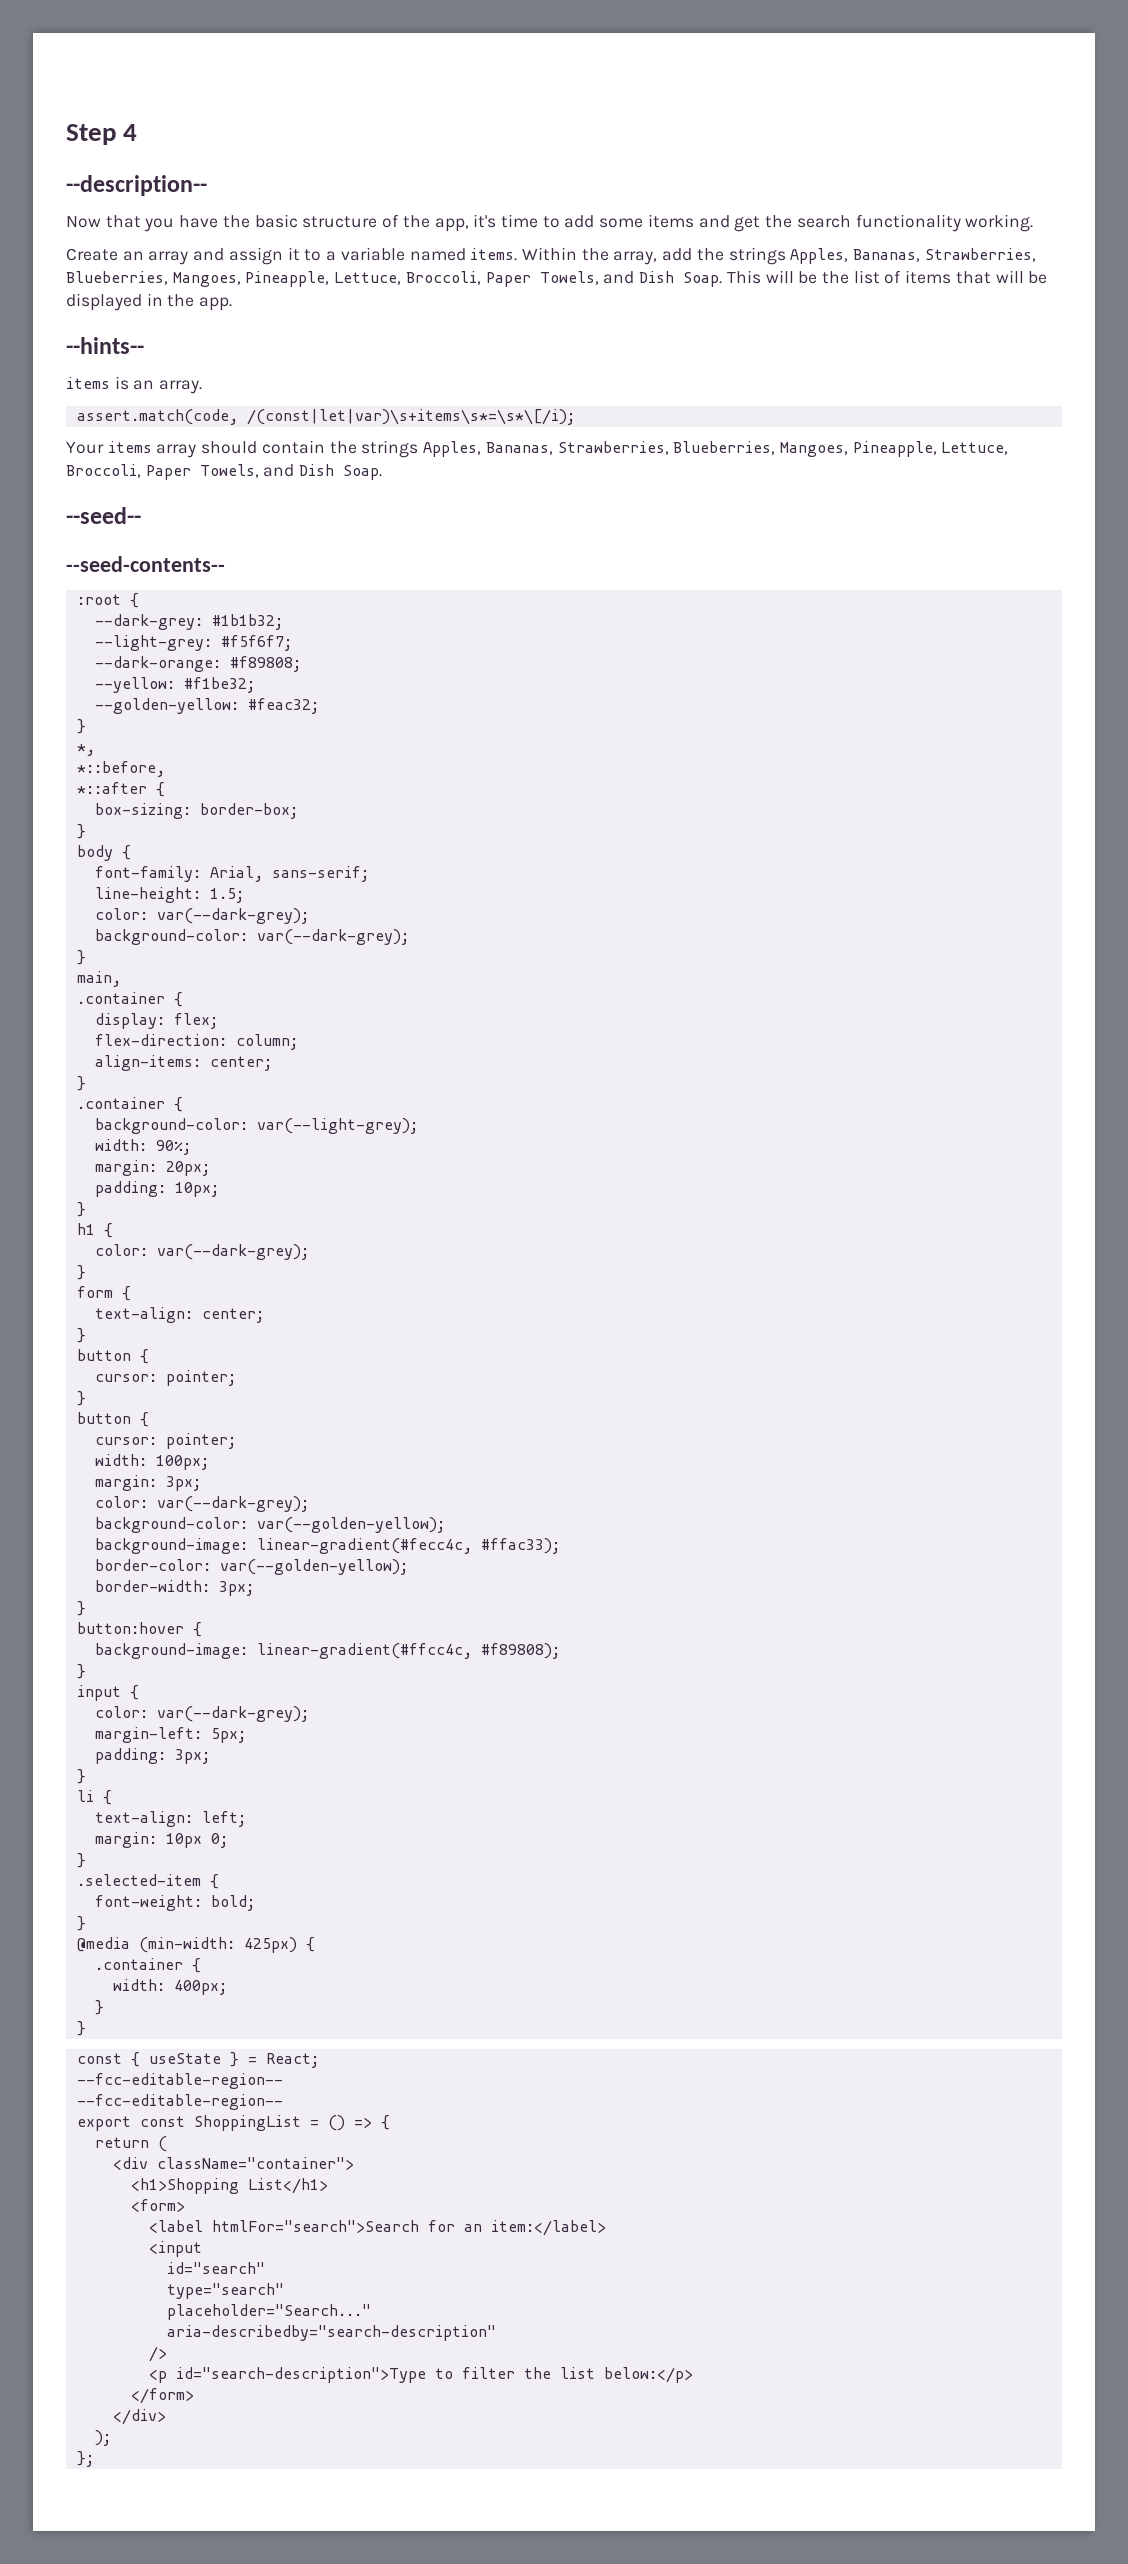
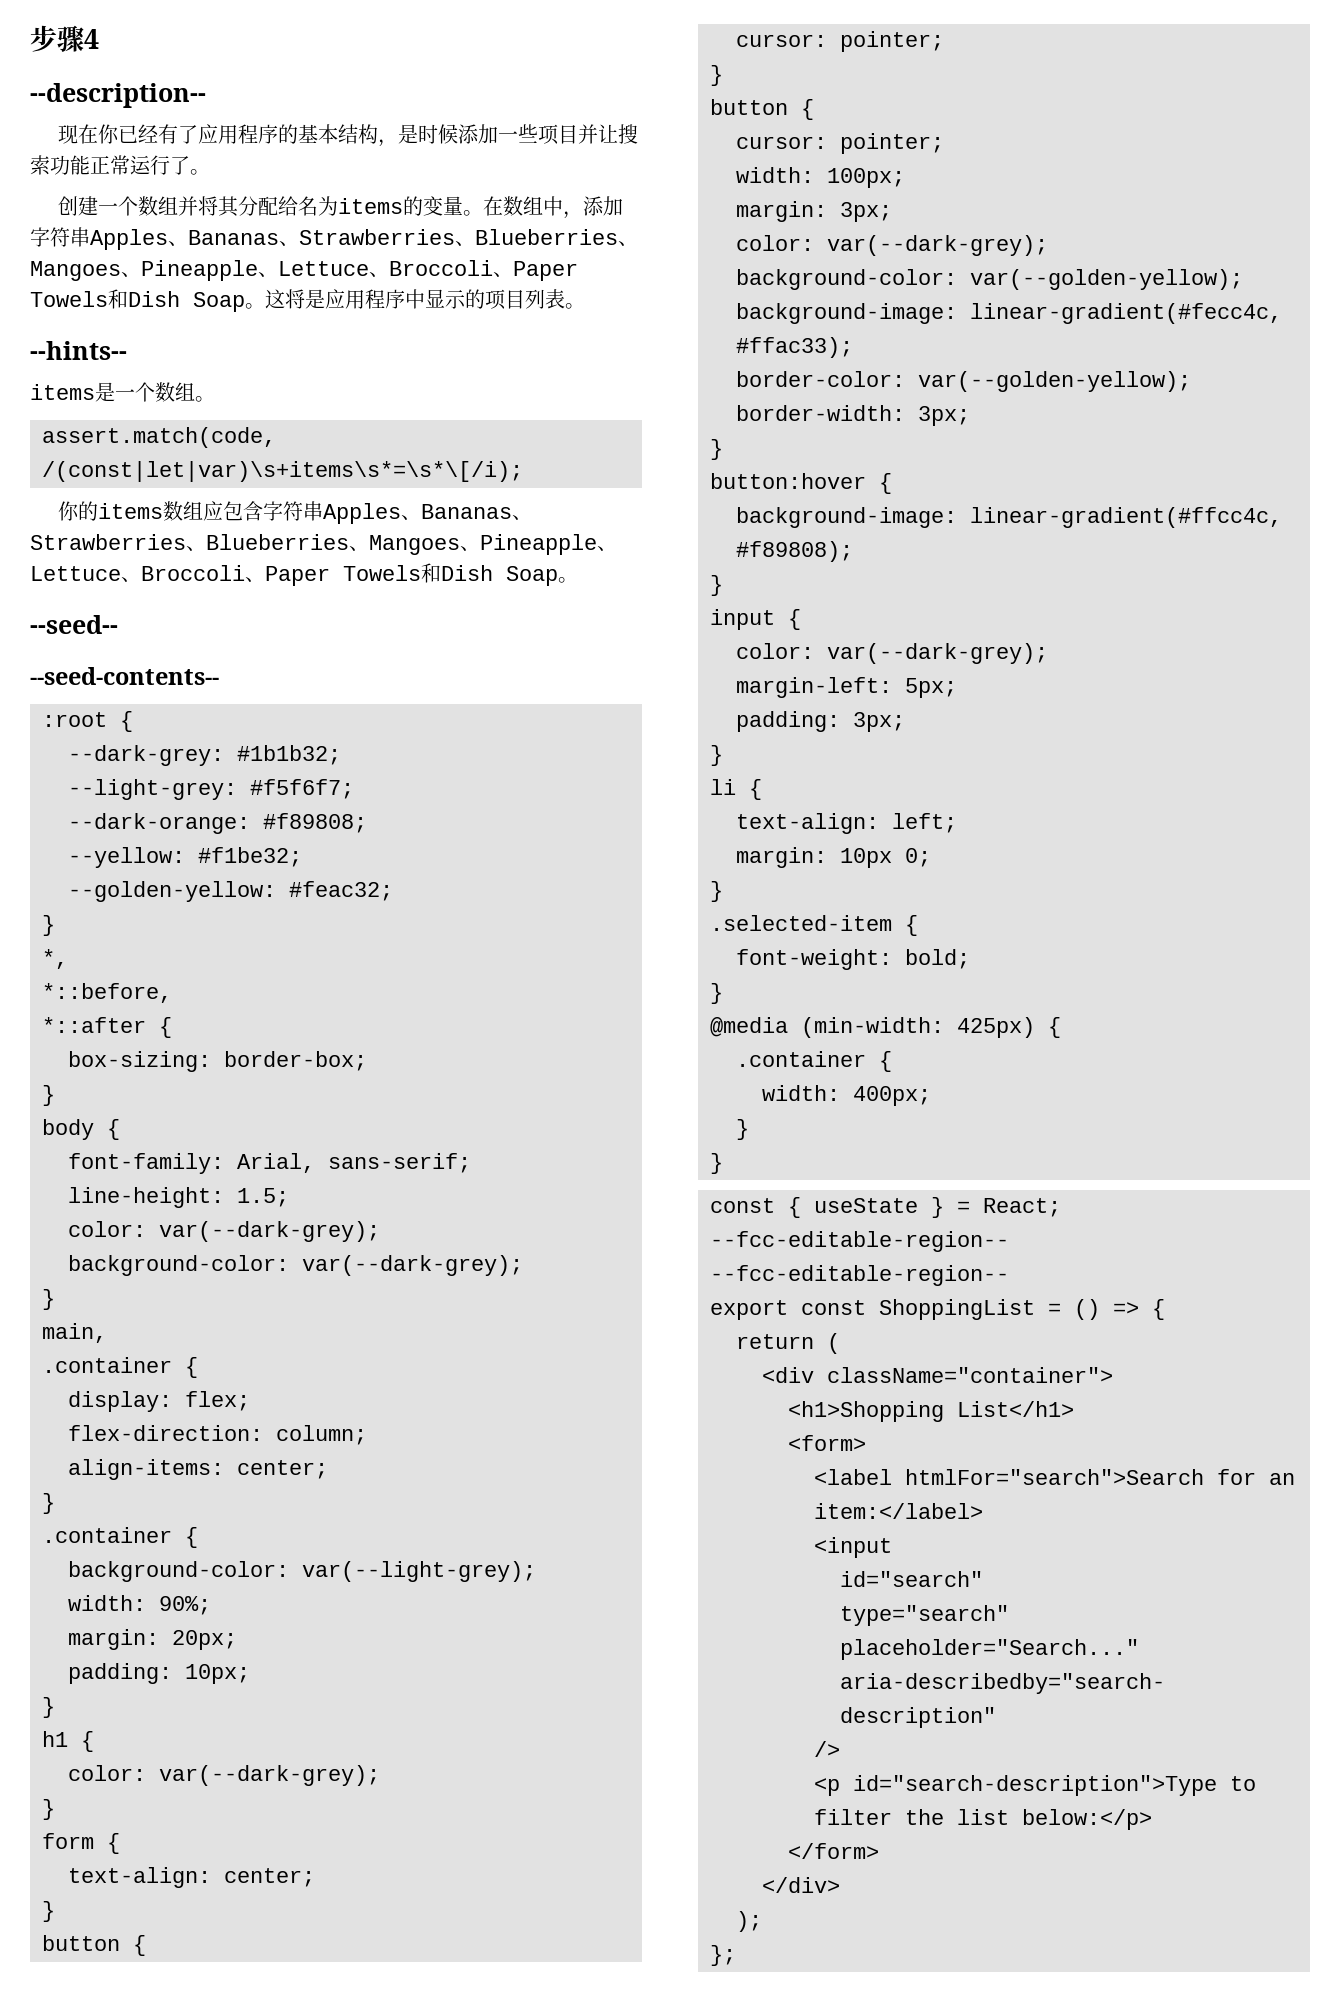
- Step 4
+ 步骤4
- Now that you have the basic structure of the app, it's time to add some items and get the search functionality working.
- Create an array and assign it to a variable named items. Within the array, add the strings Apples, Bananas, Strawberries, Blueberries, Mangoes, Pineapple, Lettuce, Broccoli, Paper Towels, and Dish Soap. This will be the list of items that will be displayed in the app.
+ 现在你已经有了应用程序的基本结构，是时候添加一些项目并让搜索功能正常运行了。
+ 创建一个数组并将其分配给名为items的变量。在数组中，添加字符串Apples、Bananas、Strawberries、Blueberries、Mangoes、Pineapple、Lettuce、Broccoli、Paper Towels和Dish Soap。这将是应用程序中显示的项目列表。
- items is an array.
+ items是一个数组。
- Your items array should contain the strings Apples, Bananas, Strawberries, Blueberries, Mangoes, Pineapple, Lettuce, Broccoli, Paper Towels, and Dish Soap.
+ 你的items数组应包含字符串Apples、Bananas、Strawberries、Blueberries、Mangoes、Pineapple、Lettuce、Broccoli、Paper Towels和Dish Soap。

